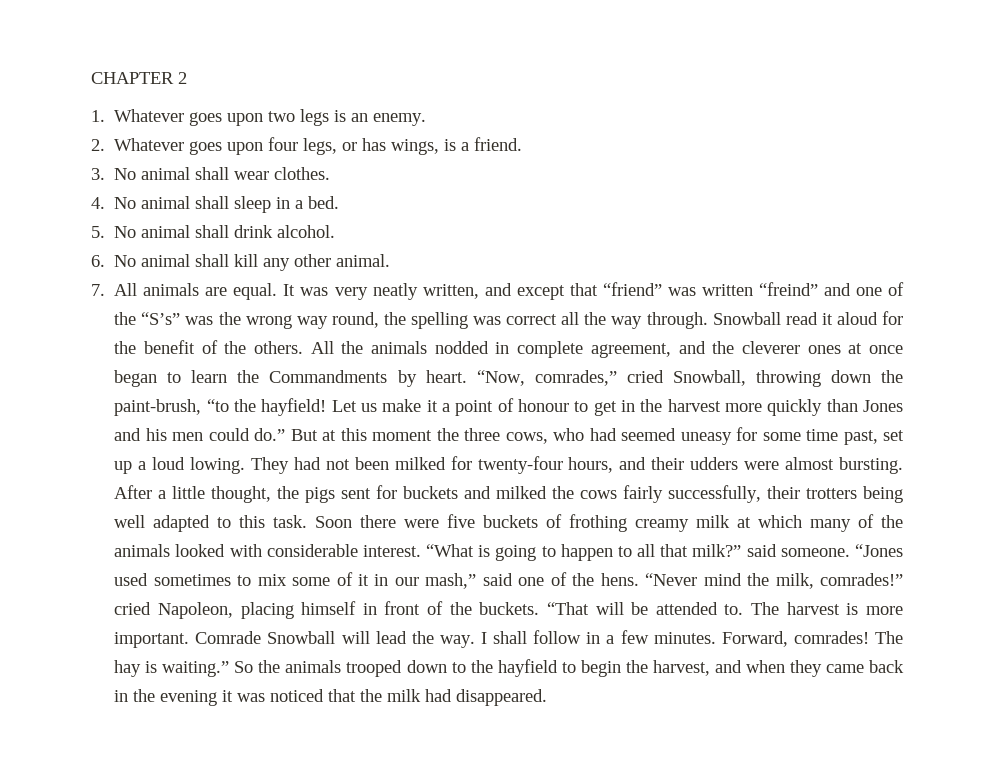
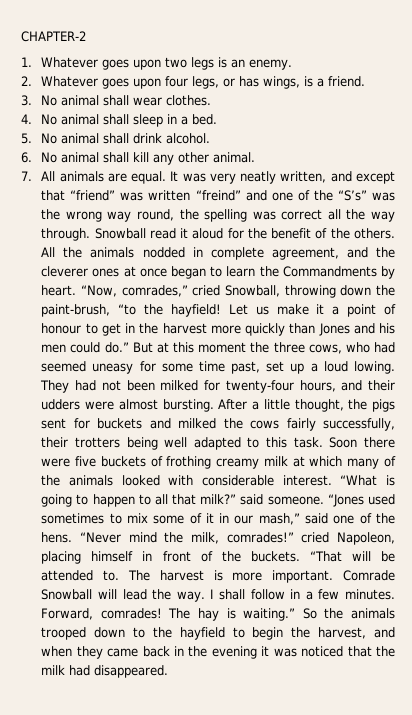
- CHAPTER 2
+ CHAPTER-2

